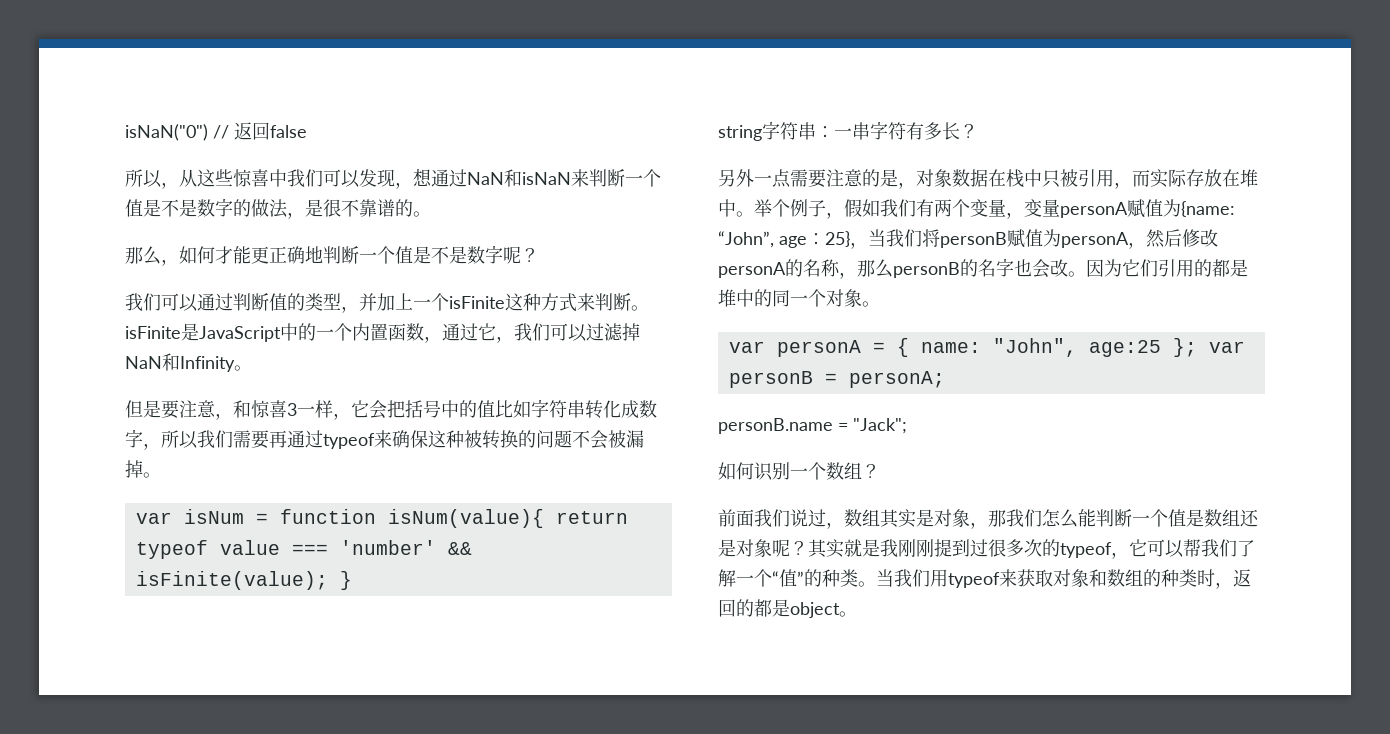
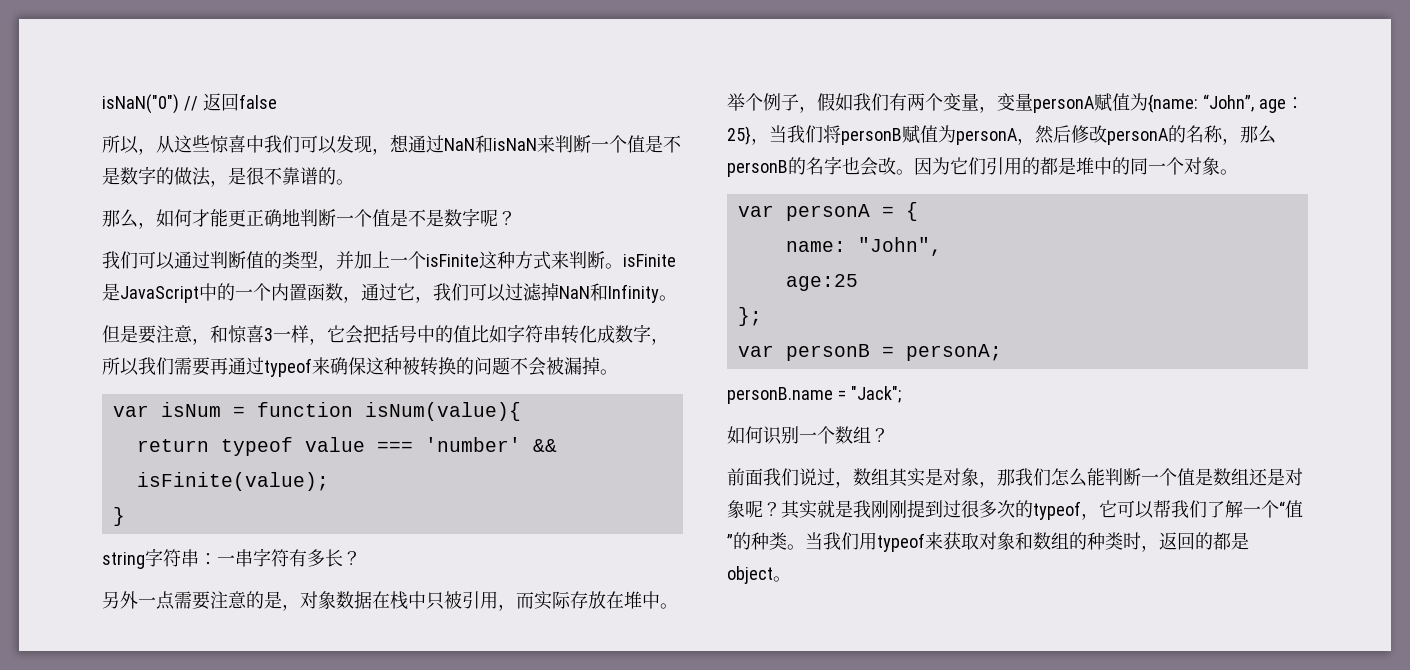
- var isNum = function isNum(value){ return typeof value === 'number' && isFinite(value); }
+ var isNum = function isNum(value){
+ return typeof value === 'number' && isFinite(value);
+ }
- var personA = { name: "John", age:25 }; var personB = personA;
+ var personA = {
+ name: "John",
+ age:25
+ };
+ var personB = personA;

